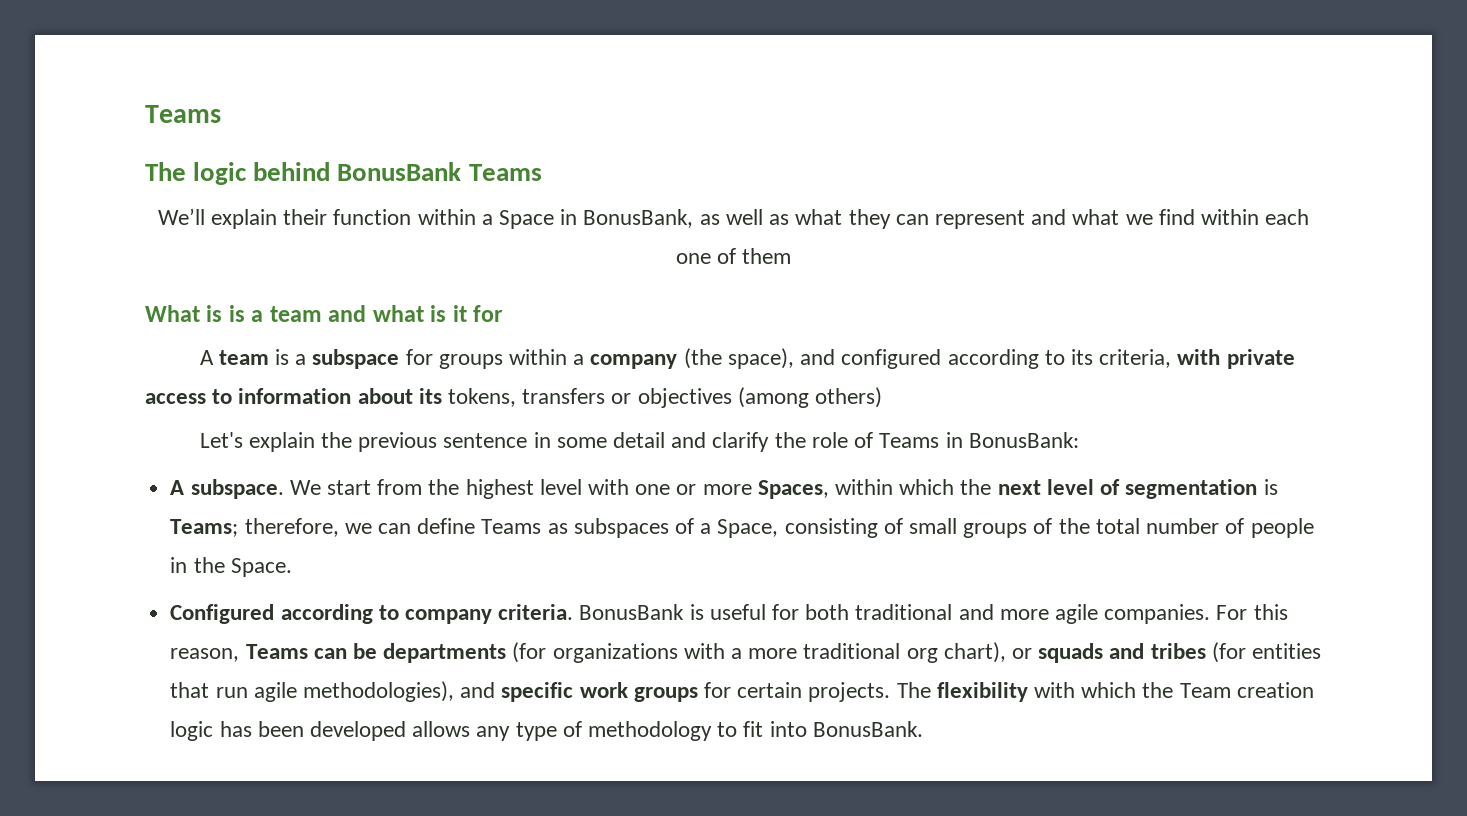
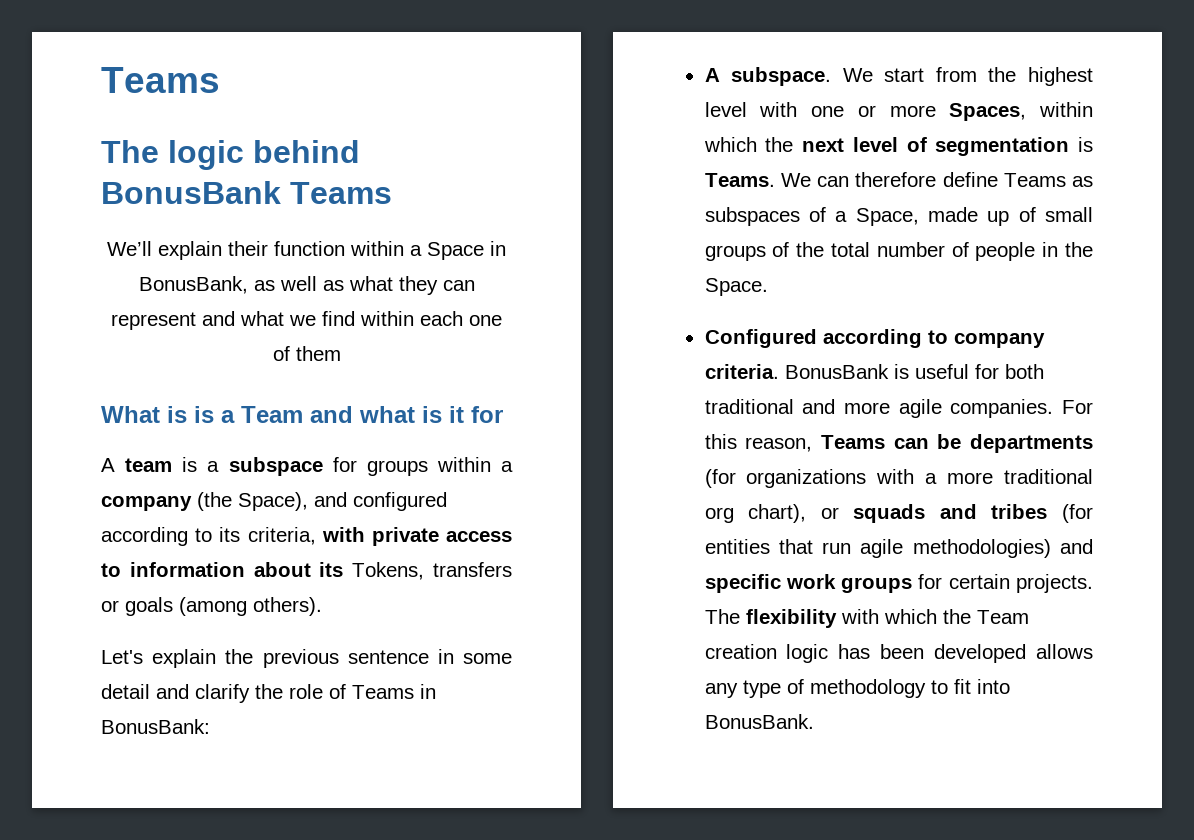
- What is is a team and what is it for
+ What is is a Team and what is it for
- A team is a subspace for groups within a company (the space), and configured according to its criteria, with private access to information about its tokens, transfers or objectives (among others)
+ A team is a subspace for groups within a company (the Space), and configured according to its criteria, with private access to information about its Tokens, transfers or goals (among others).
- We start from the highest level with one or more Spaces, within which the next level of segmentation is Teams; therefore, we can define Teams as subspaces of a Space, consisting of small groups of the total number of people in the Space.
+ We start from the highest level with one or more Spaces, within which the next level of segmentation is Teams. We can therefore define Teams as subspaces of a Space, made up of small groups of the total number of people in the Space.
- For this reason, Teams can be departments (for organizations with a more traditional org chart), or squads and tribes (for entities that run agile methodologies), and specific work groups for certain projects.
+ For this reason, Teams can be departments (for organizations with a more traditional org chart), or squads and tribes (for entities that run agile methodologies) and specific work groups for certain projects.

